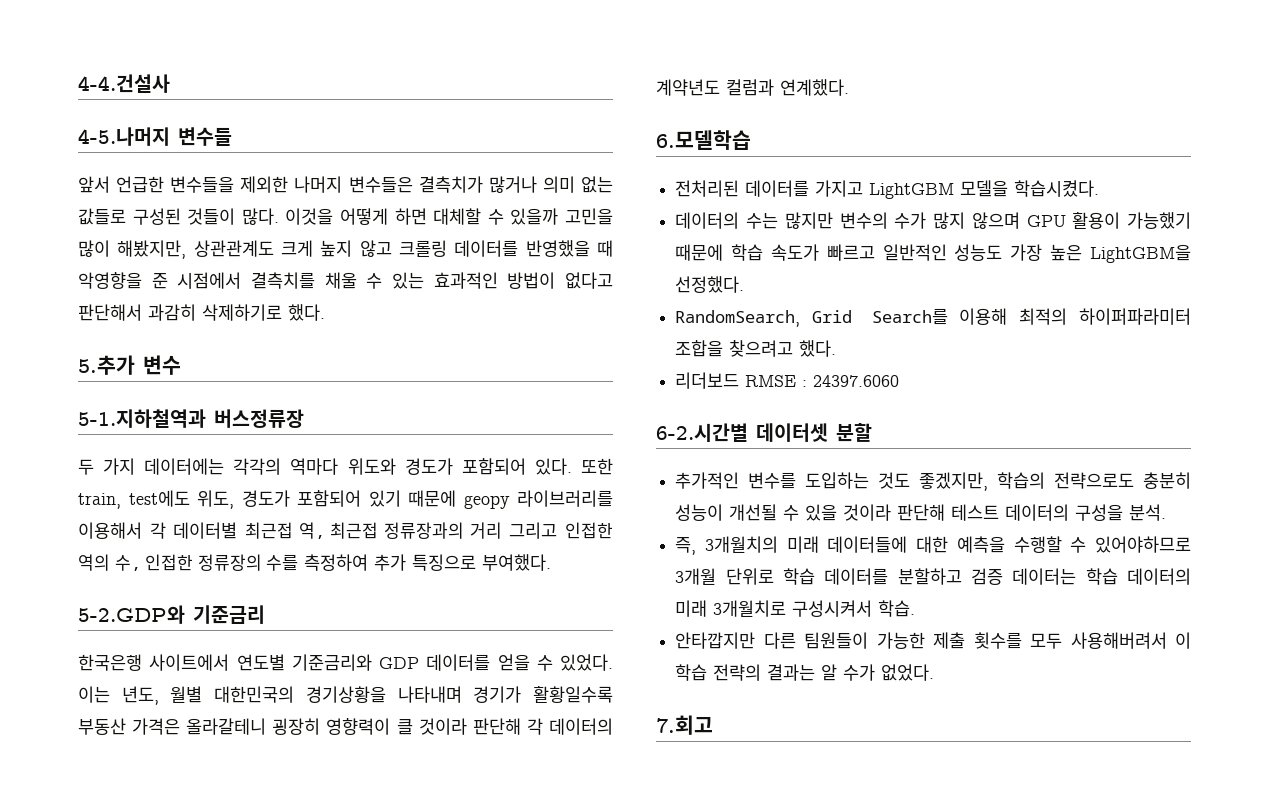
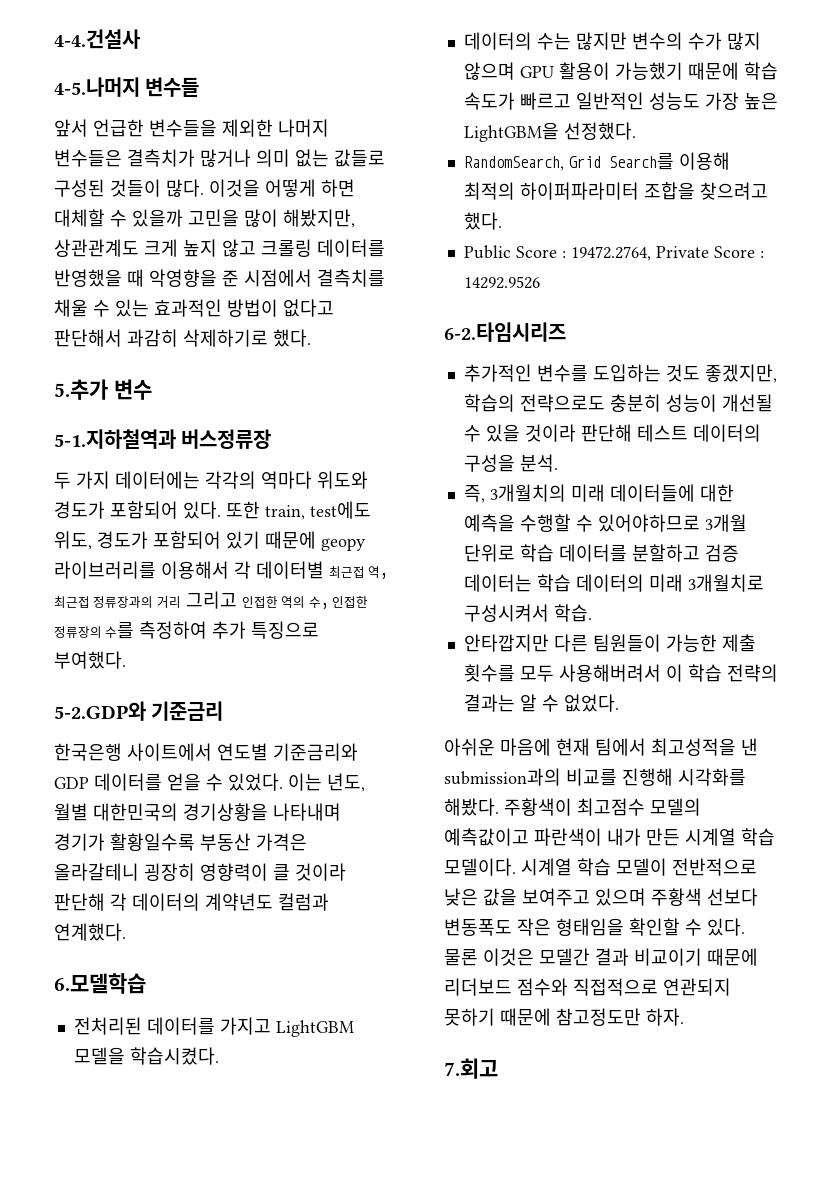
- 리더보드 RMSE : 24397.6060
- 6-2.시간별 데이터셋 분할
+ Public Score : 19472.2764, Private Score : 14292.9526
+ 6-2.타임시리즈
- 안타깝지만 다른 팀원들이 가능한 제출 횟수를 모두 사용해버려서 이 학습 전략의 결과는 알 수가 없었다.
+ 안타깝지만 다른 팀원들이 가능한 제출 횟수를 모두 사용해버려서 이 학습 전략의 결과는 알 수 없었다.
+ 아쉬운 마음에 현재 팀에서 최고성적을 낸 submission과의 비교를 진행해 시각화를 해봤다. 주황색이 최고점수 모델의 예측값이고 파란색이 내가 만든 시계열 학습 모델이다. 시계열 학습 모델이 전반적으로 낮은 값을 보여주고 있으며 주황색 선보다 변동폭도 작은 형태임을 확인할 수 있다. 물론 이것은 모델간 결과 비교이기 때문에 리더보드 점수와 직접적으로 연관되지 못하기 때문에 참고정도만 하자.

